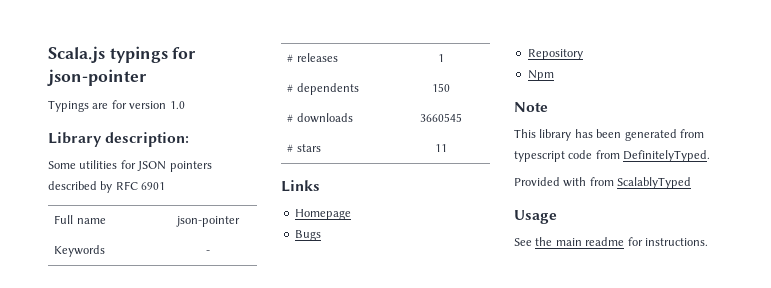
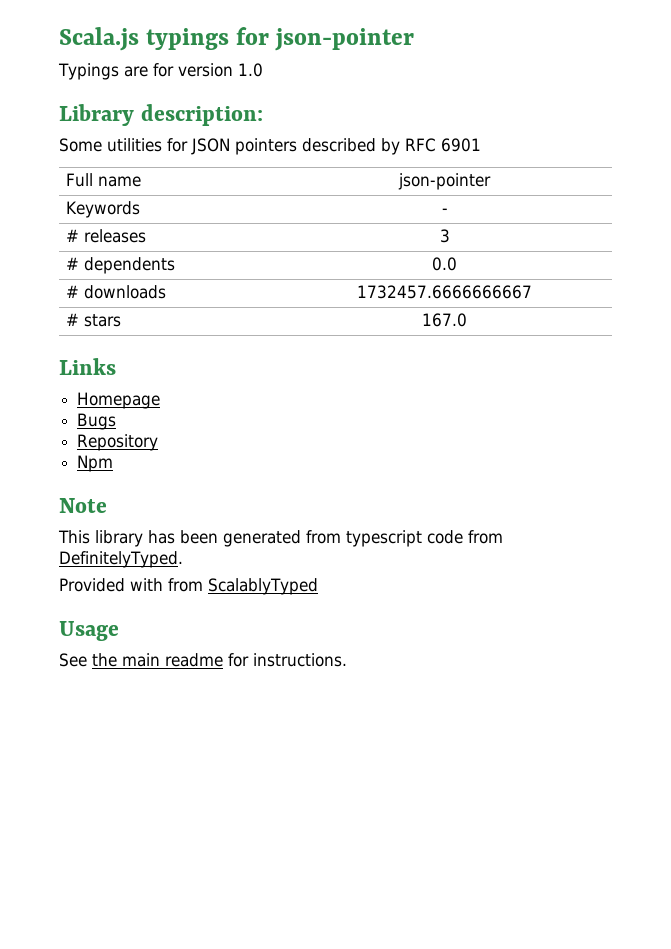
- # releases | 1
+ # releases | 3
- # dependents | 150
+ # dependents | 0.0
- # downloads | 3660545
+ # downloads | 1732457.6666666667
- # stars | 11
+ # stars | 167.0

